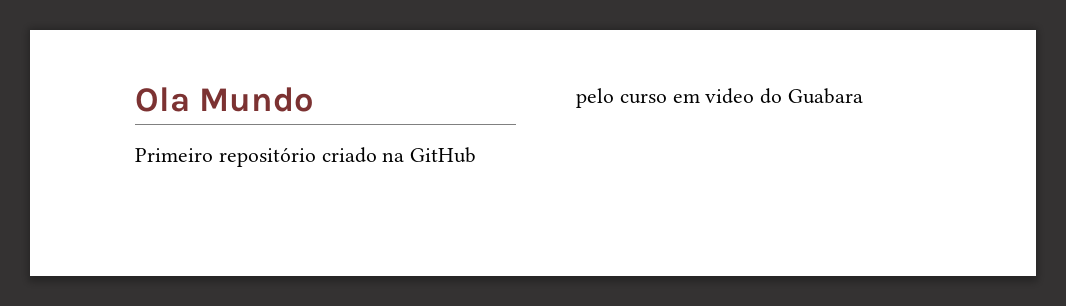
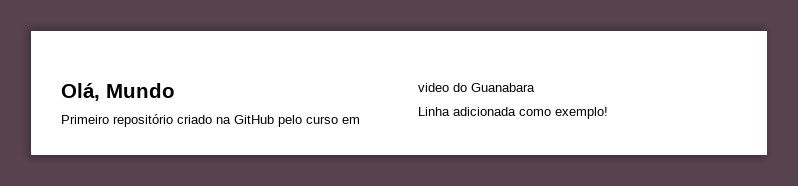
- Ola Mundo
+ Olá, Mundo
- Primeiro repositório criado na GitHub pelo curso em video do Guabara
+ Primeiro repositório criado na GitHub pelo curso em video do Guanabara
+ Linha adicionada como exemplo!

